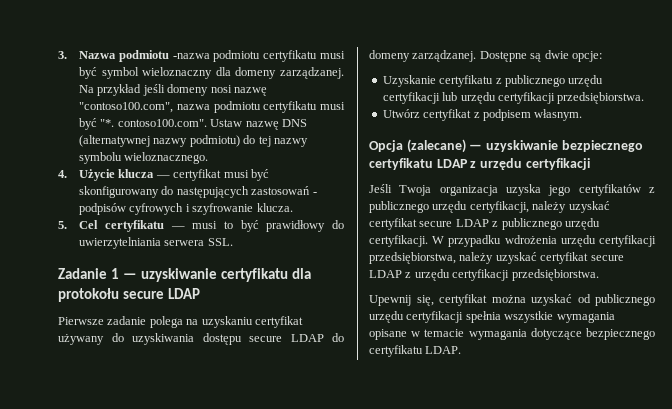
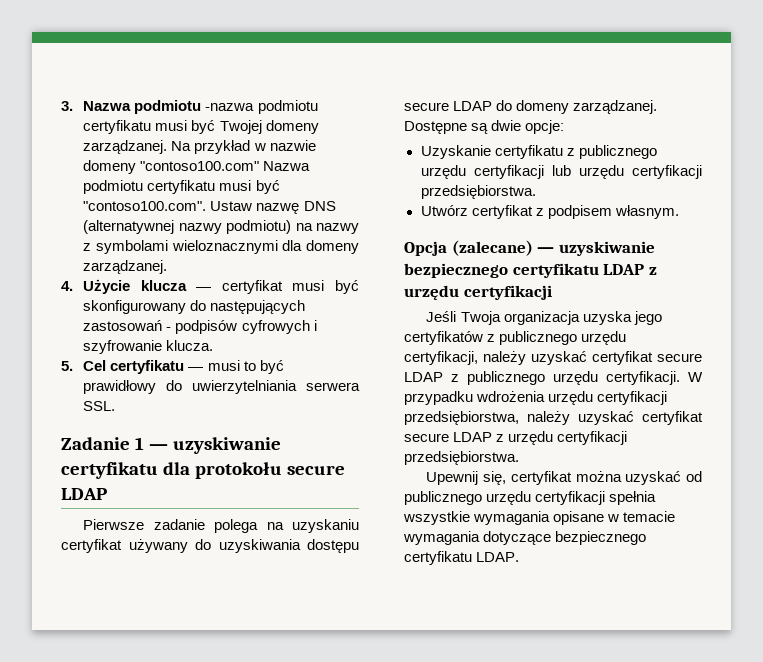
- 3. Nazwa podmiotu -nazwa podmiotu certyfikatu musi być symbol wieloznaczny dla domeny zarządzanej.
+ 3. Nazwa podmiotu -nazwa podmiotu certyfikatu musi być Twojej domeny zarządzanej.
- Na przykład jeśli domeny nosi nazwę "contoso100.com", nazwa podmiotu certyfikatu musi być "*. contoso100.com". Ustaw nazwę DNS (alternatywnej nazwy podmiotu) do tej nazwy symbolu wieloznacznego.
+ Na przykład w nazwie domeny "contoso100.com" Nazwa podmiotu certyfikatu musi być "contoso100.com". Ustaw nazwę DNS (alternatywnej nazwy podmiotu) na nazwy z symbolami wieloznacznymi dla domeny zarządzanej.

